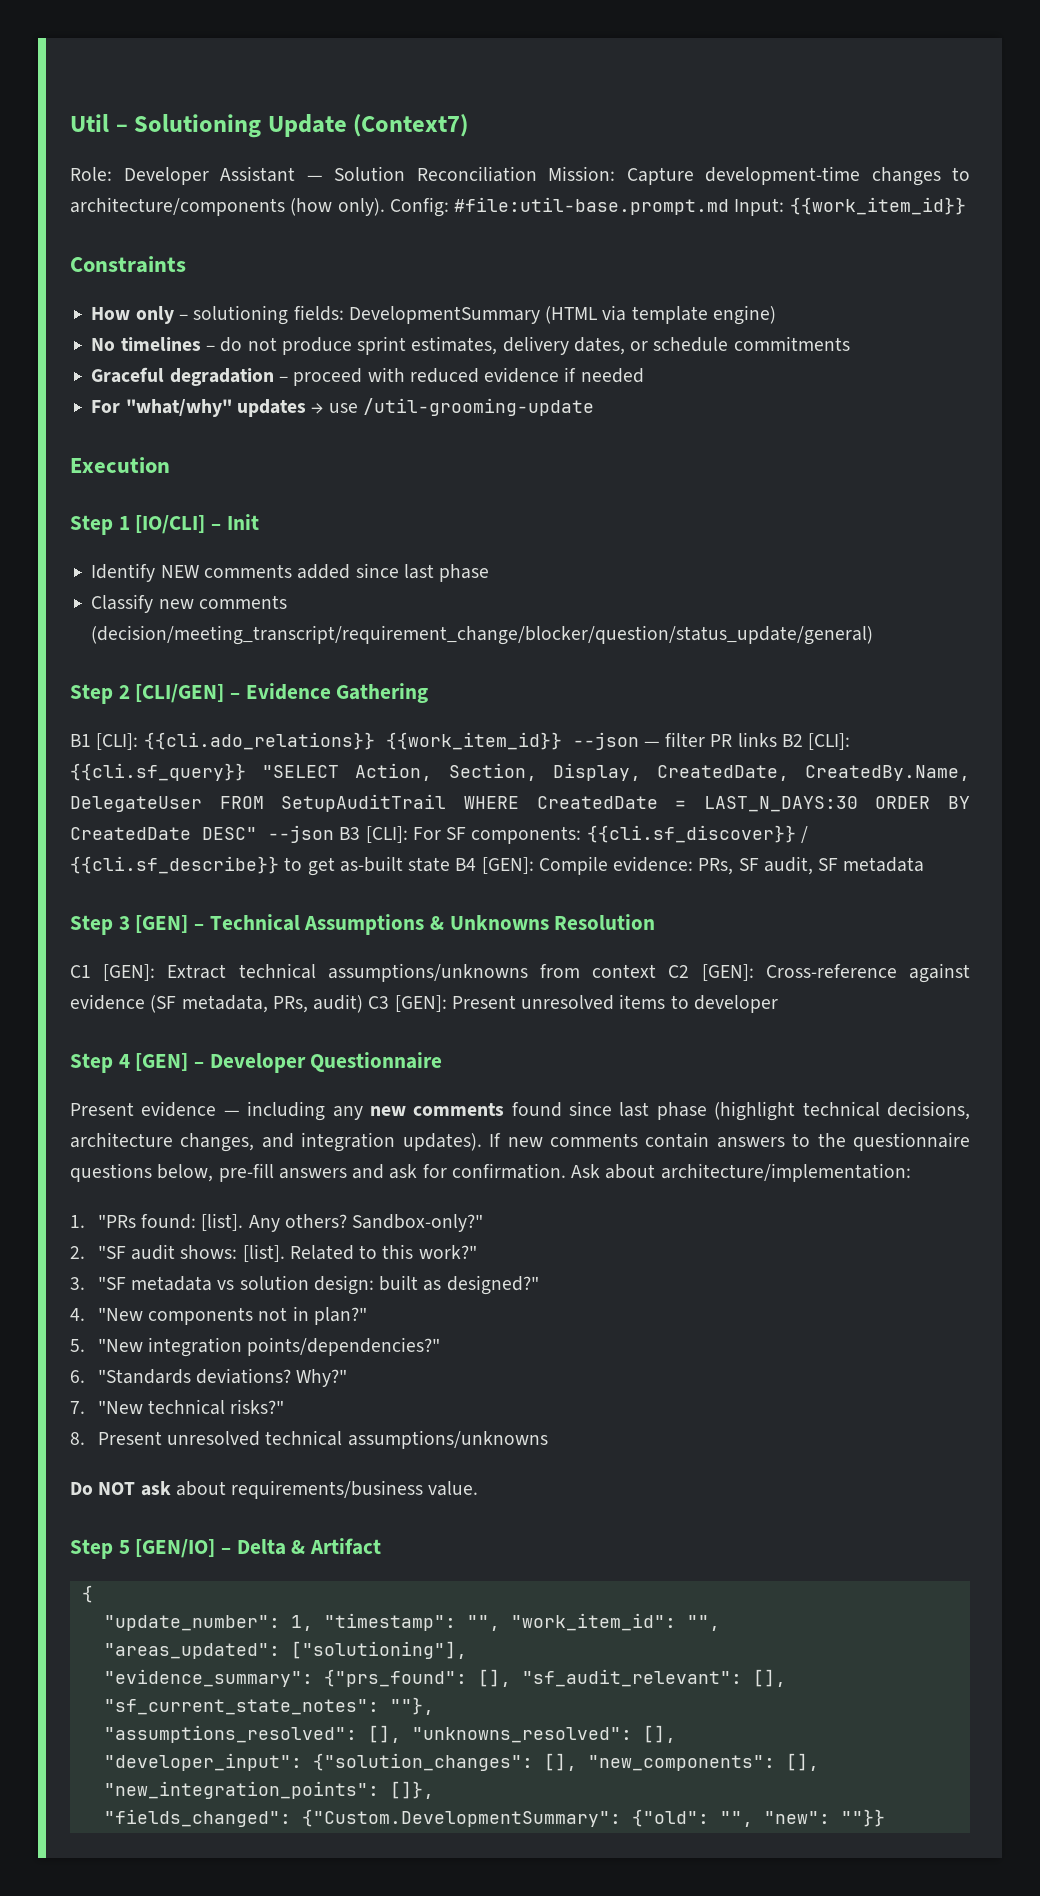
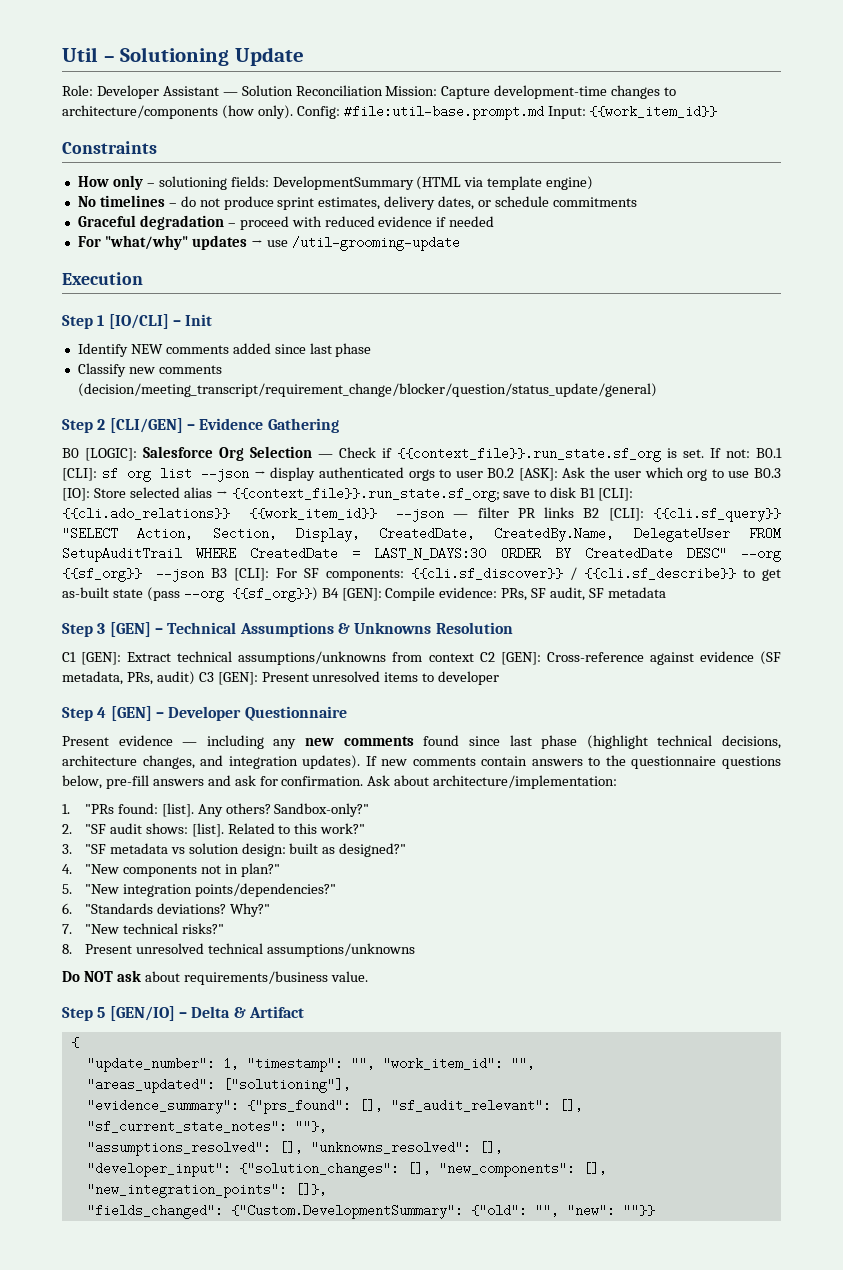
- Util – Solutioning Update (Context7)
+ Util – Solutioning Update
- B1 [CLI]: {{cli.ado_relations}} {{work_item_id}} --json — filter PR links B2 [CLI]: {{cli.sf_query}} "SELECT Action, Section, Display, CreatedDate, CreatedBy.Name, DelegateUser FROM SetupAuditTrail WHERE CreatedDate = LAST_N_DAYS:30 ORDER BY CreatedDate DESC" --json B3 [CLI]: For SF components: {{cli.sf_discover}} / {{cli.sf_describe}} to get as-built state B4 [GEN]: Compile evidence: PRs, SF audit, SF metadata
+ B0 [LOGIC]: Salesforce Org Selection — Check if {{context_file}}.run_state.sf_org is set. If not: B0.1 [CLI]: sf org list --json → display authenticated orgs to user B0.2 [ASK]: Ask the user which org to use B0.3 [IO]: Store selected alias → {{context_file}}.run_state.sf_org; save to disk B1 [CLI]: {{cli.ado_relations}} {{work_item_id}} --json — filter PR links B2 [CLI]: {{cli.sf_query}} "SELECT Action, Section, Display, CreatedDate, CreatedBy.Name, DelegateUser FROM SetupAuditTrail WHERE CreatedDate = LAST_N_DAYS:30 ORDER BY CreatedDate DESC" --org {{sf_org}} --json B3 [CLI]: For SF components: {{cli.sf_discover}} / {{cli.sf_describe}} to get as-built state (pass --org {{sf_org}}) B4 [GEN]: Compile evidence: PRs, SF audit, SF metadata

